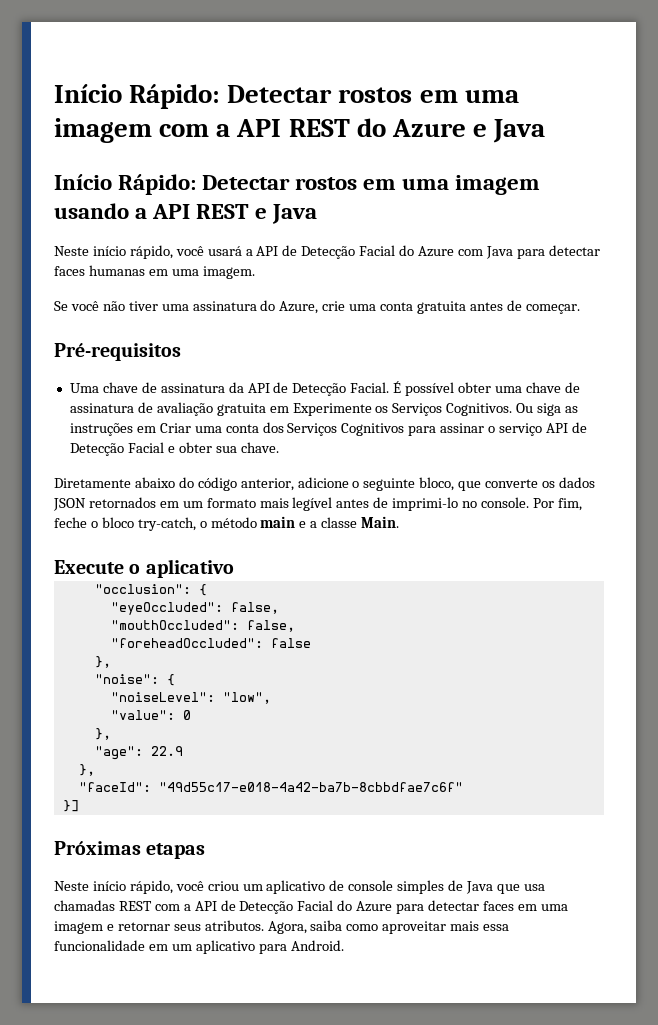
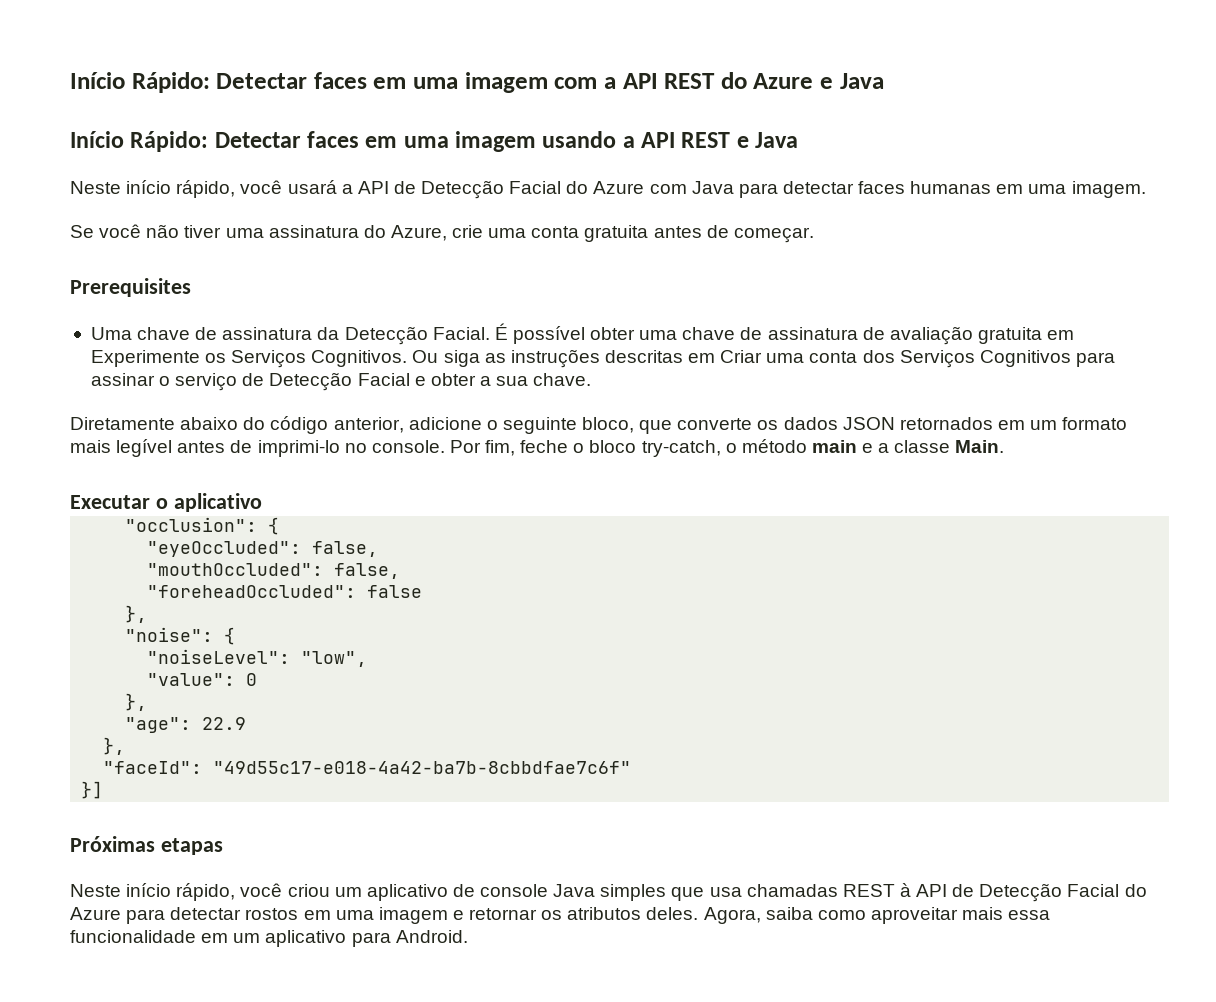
- Início Rápido: Detectar rostos em uma imagem com a API REST do Azure e Java
+ Início Rápido: Detectar faces em uma imagem com a API REST do Azure e Java
- Início Rápido: Detectar rostos em uma imagem usando a API REST e Java
+ Início Rápido: Detectar faces em uma imagem usando a API REST e Java
- Pré-requisitos
+ Prerequisites
- Uma chave de assinatura da API de Detecção Facial.
+ Uma chave de assinatura da Detecção Facial.
- Ou siga as instruções em Criar uma conta dos Serviços Cognitivos para assinar o serviço API de Detecção Facial e obter sua chave.
+ Ou siga as instruções descritas em Criar uma conta dos Serviços Cognitivos para assinar o serviço de Detecção Facial e obter a sua chave.
- Execute o aplicativo
+ Executar o aplicativo
- Neste início rápido, você criou um aplicativo de console simples de Java que usa chamadas REST com a API de Detecção Facial do Azure para detectar faces em uma imagem e retornar seus atributos.
+ Neste início rápido, você criou um aplicativo de console Java simples que usa chamadas REST à API de Detecção Facial do Azure para detectar rostos em uma imagem e retornar os atributos deles.

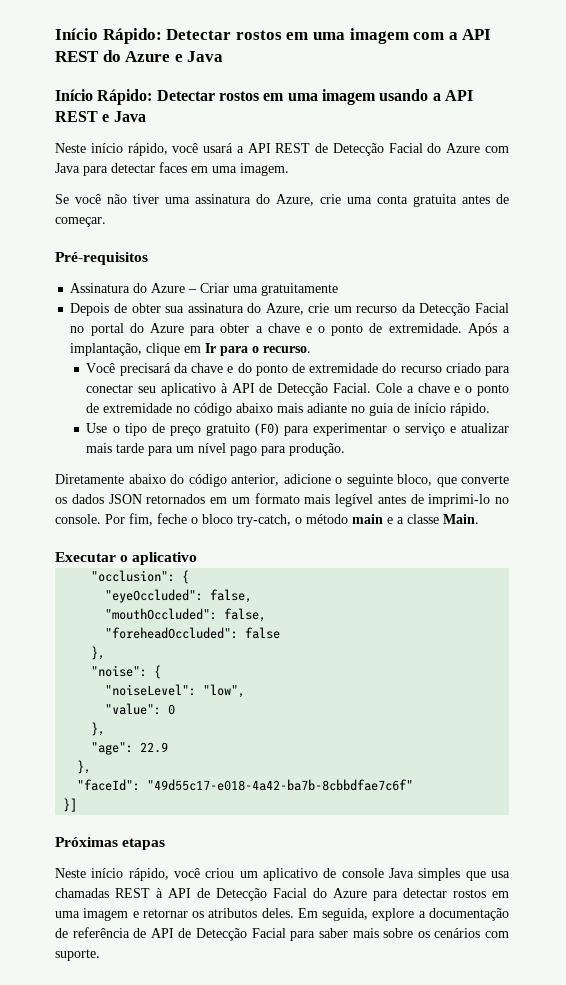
- Início Rápido: Detectar faces em uma imagem com a API REST do Azure e Java
+ Início Rápido: Detectar rostos em uma imagem com a API REST do Azure e Java
- Início Rápido: Detectar faces em uma imagem usando a API REST e Java
+ Início Rápido: Detectar rostos em uma imagem usando a API REST e Java
- Neste início rápido, você usará a API de Detecção Facial do Azure com Java para detectar faces humanas em uma imagem.
+ Neste início rápido, você usará a API REST de Detecção Facial do Azure com Java para detectar faces em uma imagem.
- Prerequisites
- Uma chave de assinatura da Detecção Facial. É possível obter uma chave de assinatura de avaliação gratuita em Experimente os Serviços Cognitivos. Ou siga as instruções descritas em Criar uma conta dos Serviços Cognitivos para assinar o serviço de Detecção Facial e obter a sua chave.
+ Pré-requisitos
+ Assinatura do Azure – Criar uma gratuitamente
+ Depois de obter sua assinatura do Azure, crie um recurso da Detecção Facial no portal do Azure para obter a chave e o ponto de extremidade. Após a implantação, clique em Ir para o recurso.
+ Você precisará da chave e do ponto de extremidade do recurso criado para conectar seu aplicativo à API de Detecção Facial. Cole a chave e o ponto de extremidade no código abaixo mais adiante no guia de início rápido.
+ Use o tipo de preço gratuito (F0) para experimentar o serviço e atualizar mais tarde para um nível pago para produção.
- Agora, saiba como aproveitar mais essa funcionalidade em um aplicativo para Android.
+ Em seguida, explore a documentação de referência de API de Detecção Facial para saber mais sobre os cenários com suporte.

